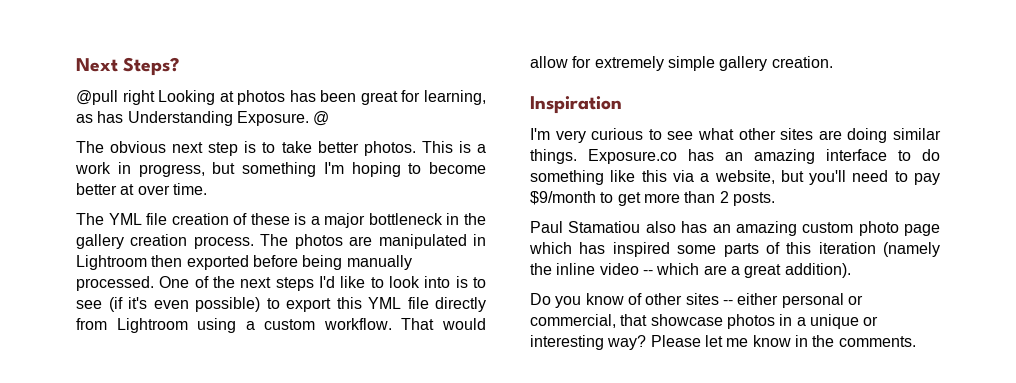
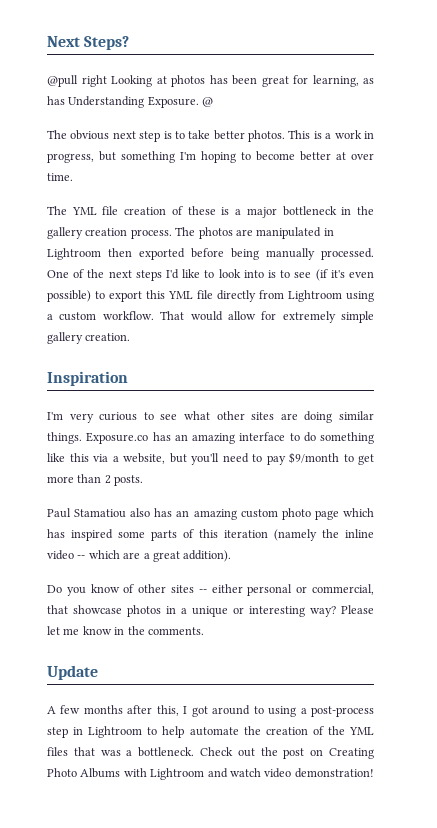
+ Update
+ A few months after this, I got around to using a post-process step in Lightroom to help automate the creation of the YML files that was a bottleneck. Check out the post on Creating Photo Albums with Lightroom and watch video demonstration!

